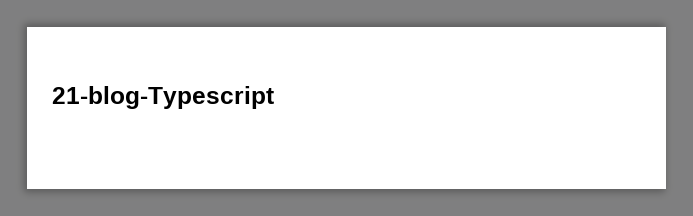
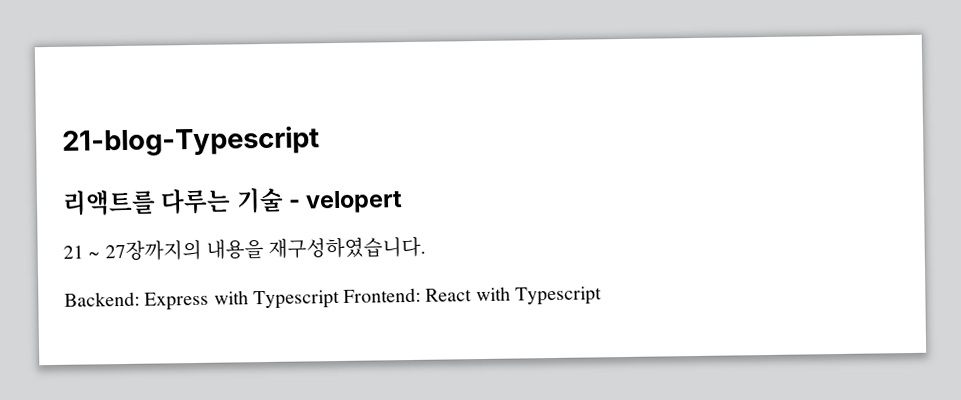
+ 리액트를 다루는 기술 - velopert
+ 21 ~ 27장까지의 내용을 재구성하였습니다.
+ Backend: Express with Typescript Frontend: React with Typescript

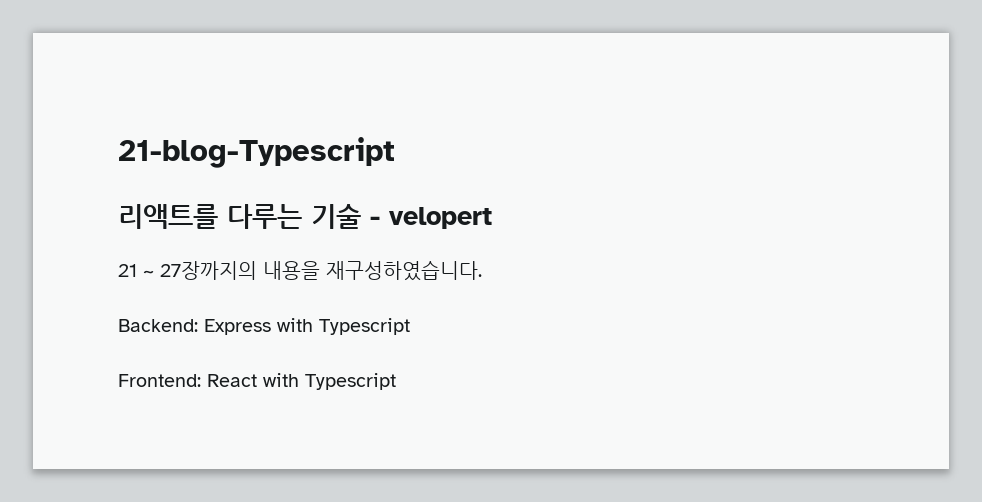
- Backend: Express with Typescript Frontend: React with Typescript
+ Backend: Express with Typescript
+ Frontend: React with Typescript

